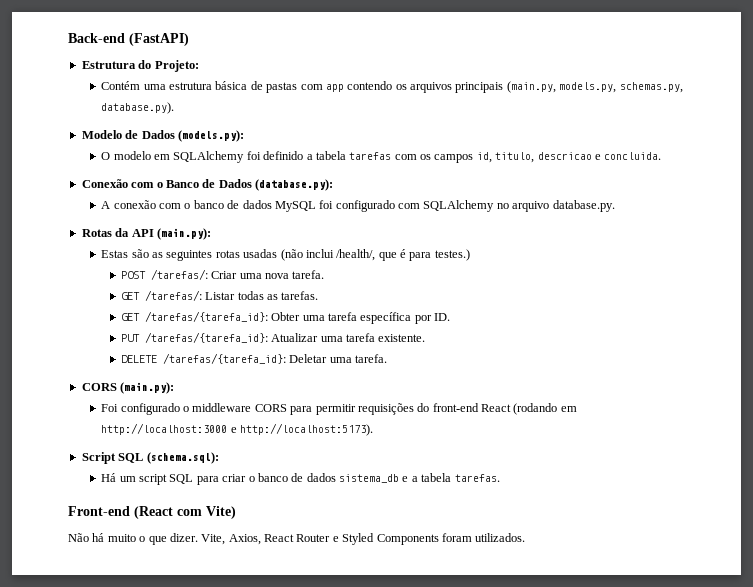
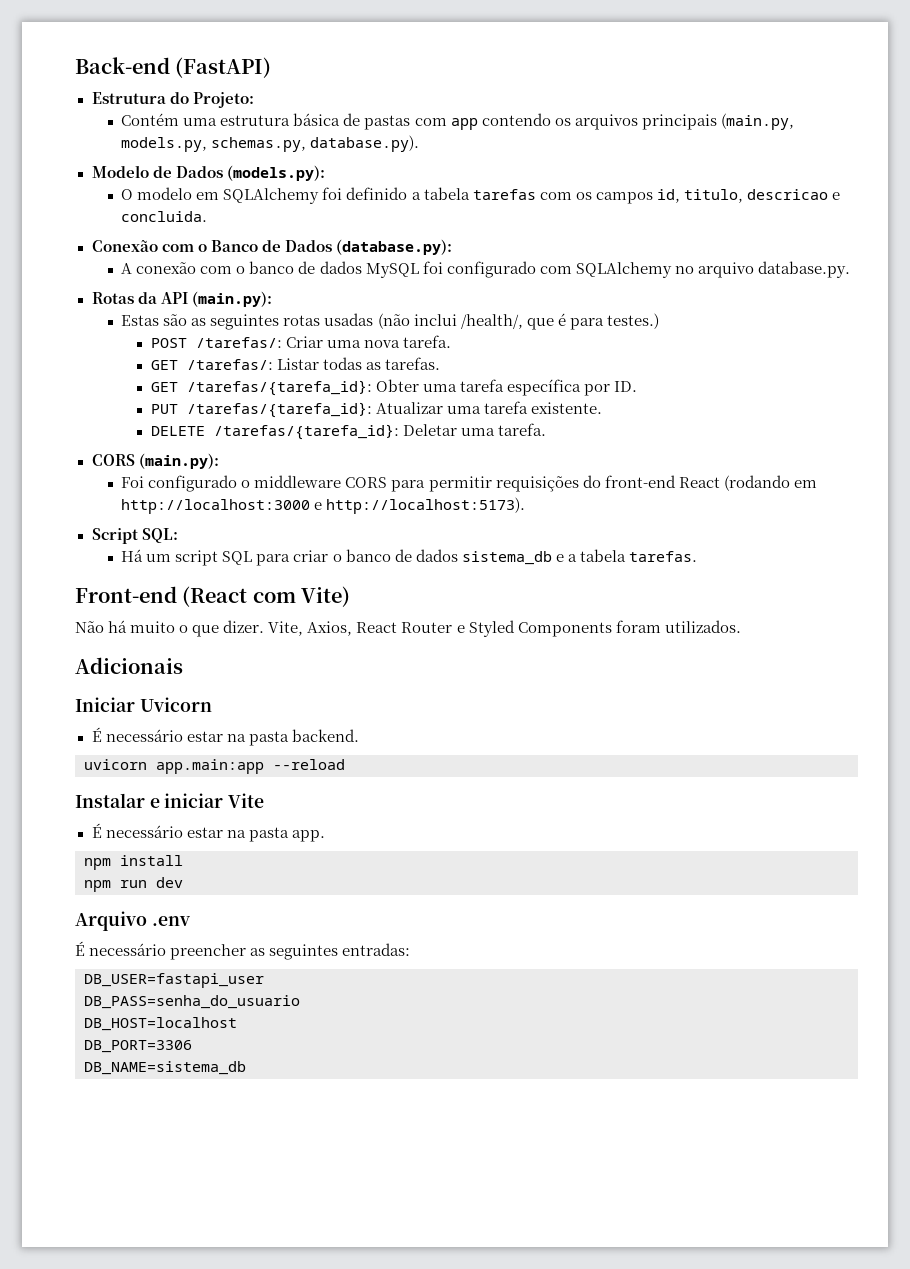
- Script SQL (schema.sql):
+ Script SQL:
+ Adicionais
+ Iniciar Uvicorn
+ É necessário estar na pasta backend.
+ uvicorn app.main:app --reload
+ Instalar e iniciar Vite
+ É necessário estar na pasta app.
+ npm install
+ npm run dev
+ Arquivo .env
+ É necessário preencher as seguintes entradas:
+ DB_USER=fastapi_user
+ DB_PASS=senha_do_usuario
+ DB_HOST=localhost
+ DB_PORT=3306
+ DB_NAME=sistema_db

